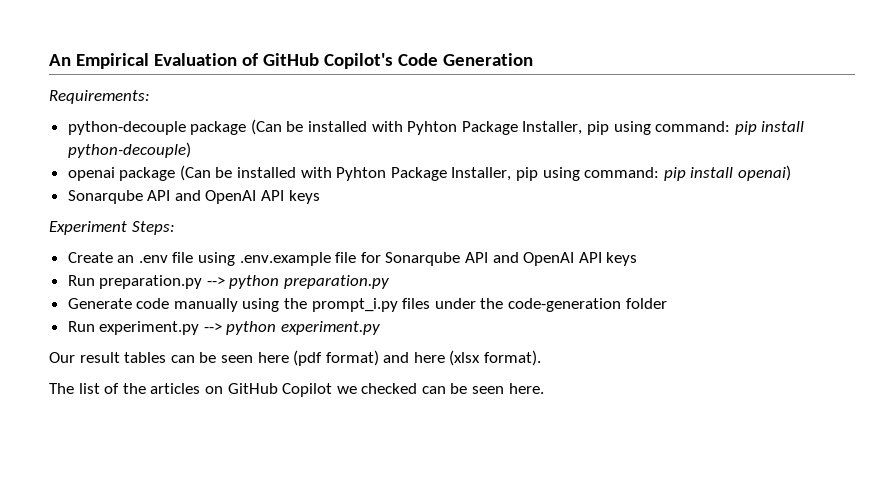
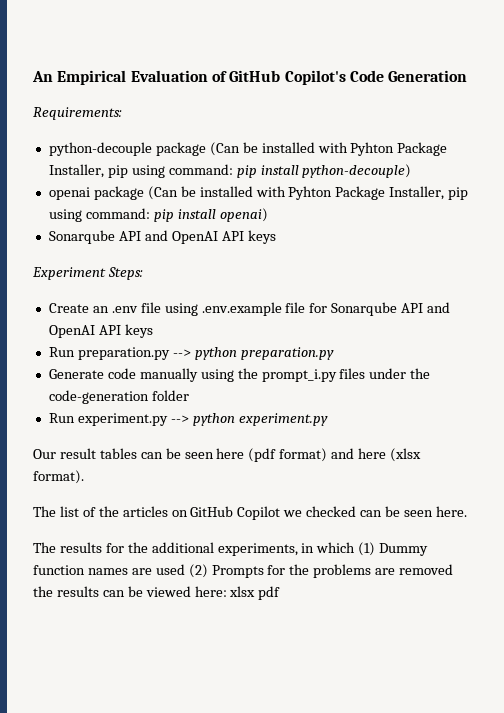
+ The results for the additional experiments, in which (1) Dummy function names are used (2) Prompts for the problems are removed the results can be viewed here: xlsx pdf

